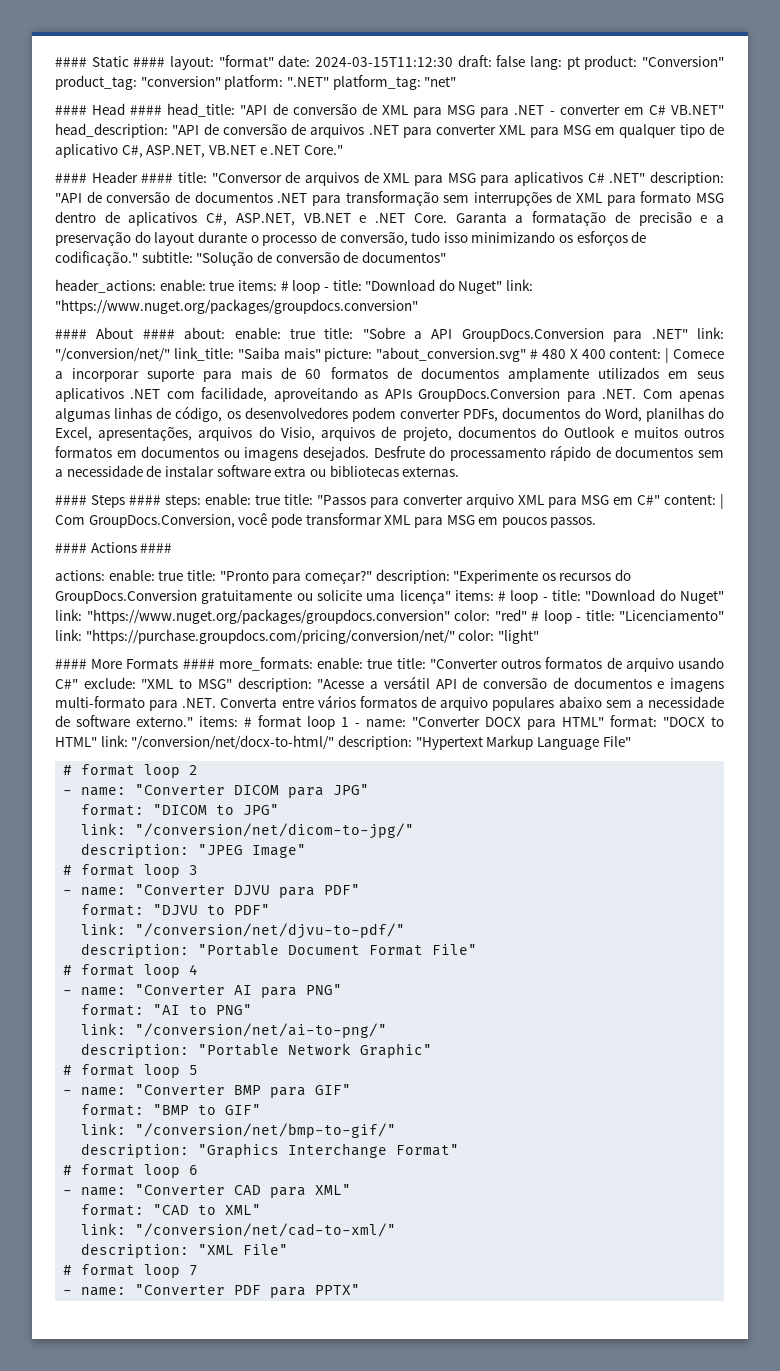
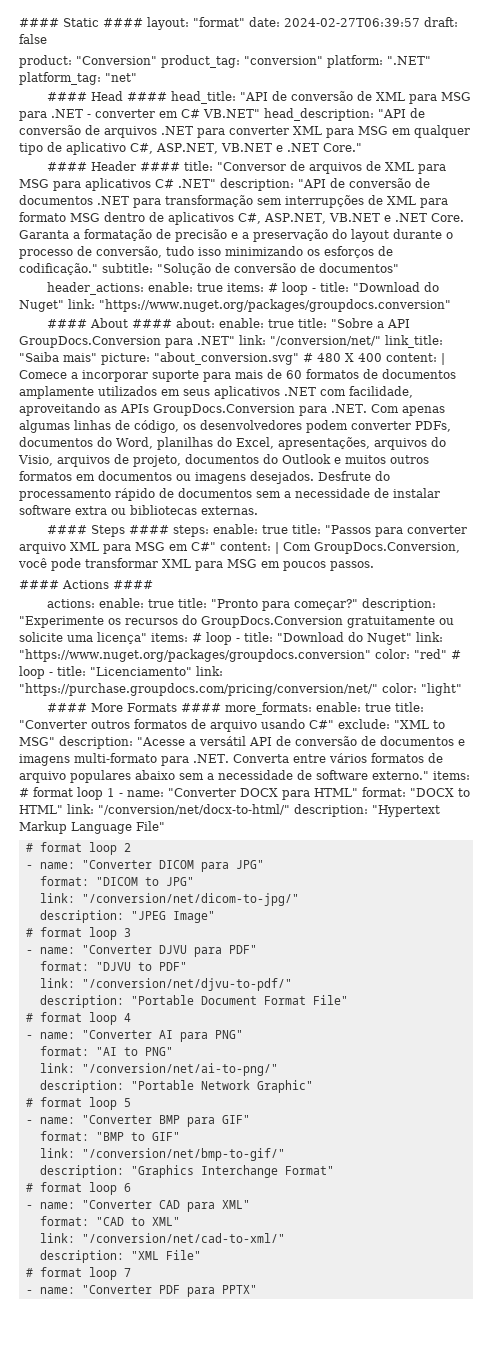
- #### Static #### layout: "format" date: 2024-03-15T11:12:30 draft: false lang: pt product: "Conversion" product_tag: "conversion" platform: ".NET" platform_tag: "net"
+ #### Static #### layout: "format" date: 2024-02-27T06:39:57 draft: false
+ product: "Conversion" product_tag: "conversion" platform: ".NET" platform_tag: "net"

